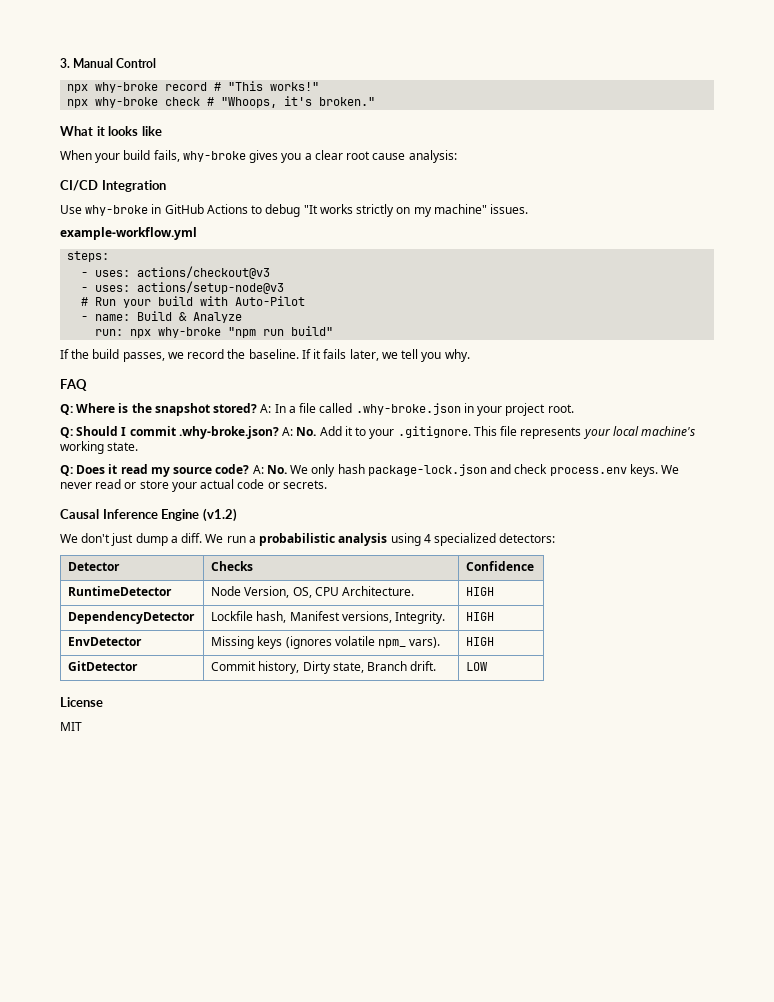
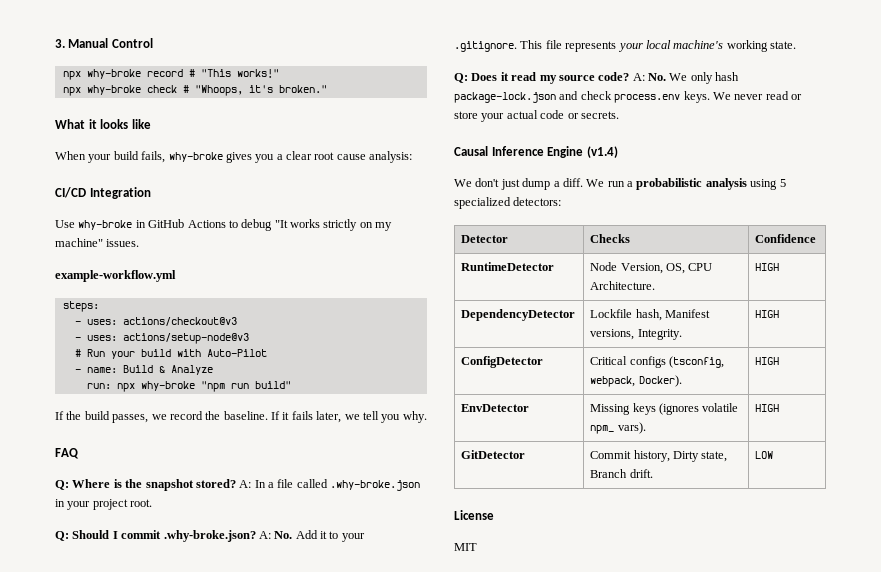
- Causal Inference Engine (v1.2)
+ Causal Inference Engine (v1.4)
- We run a probabilistic analysis using 4 specialized detectors:
+ We run a probabilistic analysis using 5 specialized detectors:
+ ConfigDetector | Critical configs (tsconfig, webpack, Docker). | HIGH

